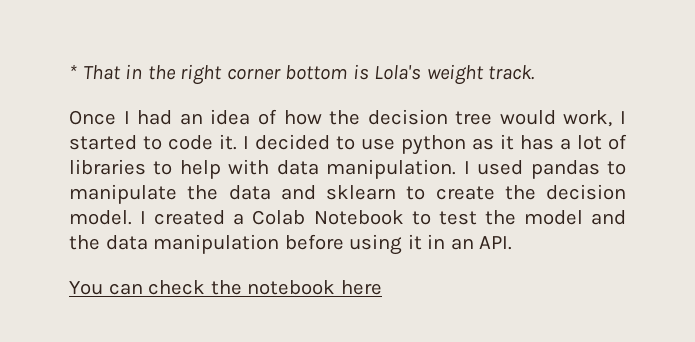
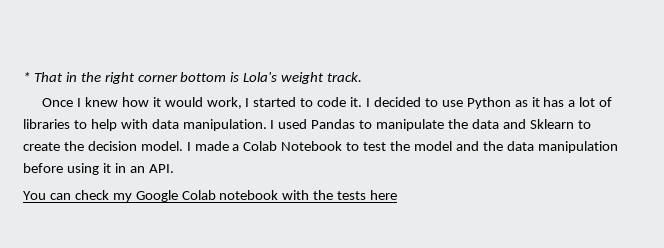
- Once I had an idea of how the decision tree would work, I started to code it.
+ Once I knew how it would work, I started to code it.
- I decided to use python as it has a lot of libraries to help with data manipulation.
+ I decided to use Python as it has a lot of libraries to help with data manipulation.
- I used pandas to manipulate the data and sklearn to create the decision model.
+ I used Pandas to manipulate the data and Sklearn to create the decision model.
- I created a Colab Notebook to test the model and the data manipulation before using it in an API.
+ I made a Colab Notebook to test the model and the data manipulation before using it in an API.
- You can check the notebook here
+ You can check my Google Colab notebook with the tests here

